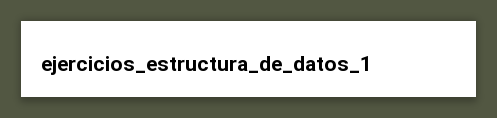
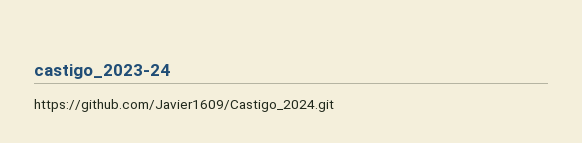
- ejercicios_estructura_de_datos_1
+ castigo_2023-24
+ https://github.com/Javier1609/Castigo_2024.git

